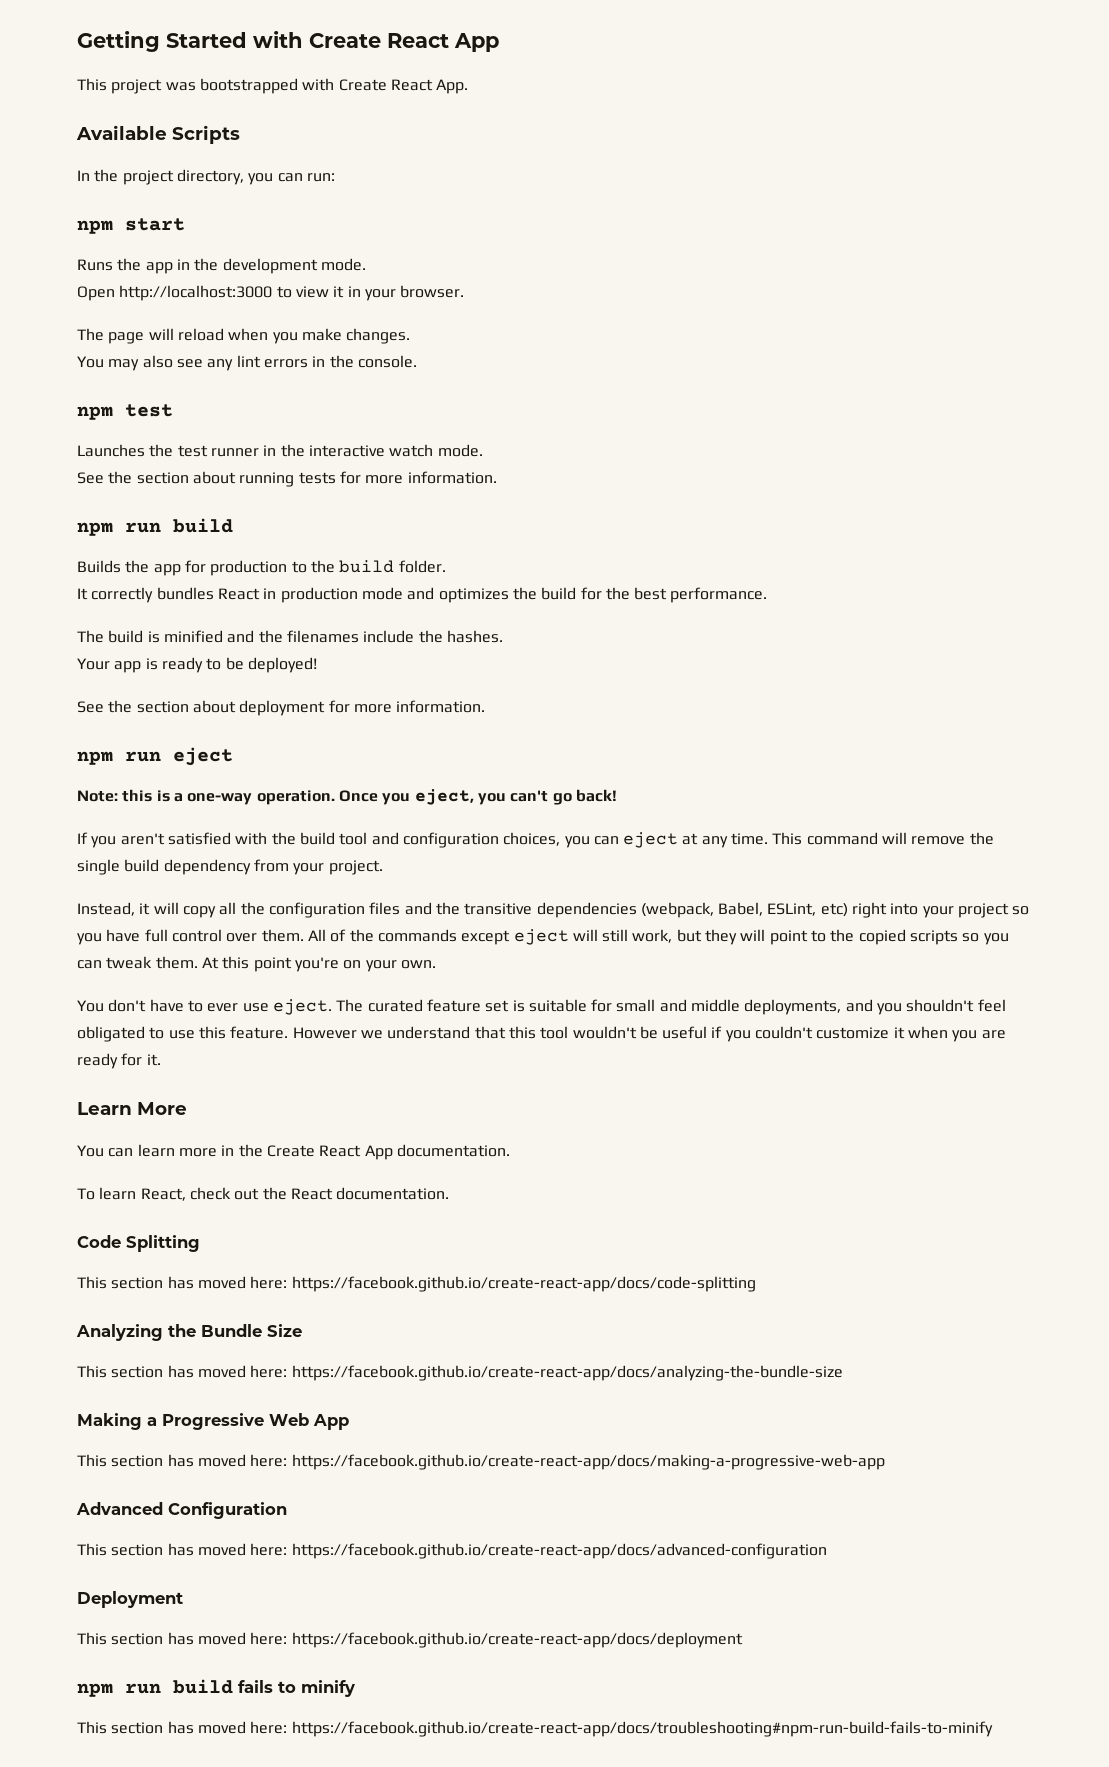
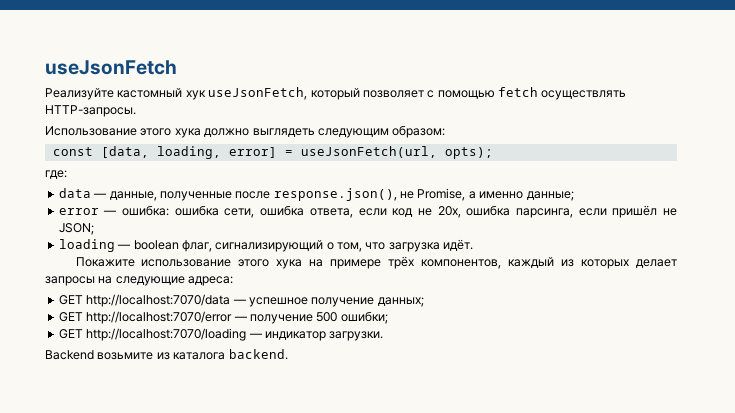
- Getting Started with Create React App
- This project was bootstrapped with Create React App.
- Available Scripts
- In the project directory, you can run:
- npm start
- Runs the app in the development mode.
- Open http://localhost:3000 to view it in your browser.
- The page will reload when you make changes.
- You may also see any lint errors in the console.
- npm test
- Launches the test runner in the interactive watch mode.
- See the section about running tests for more information.
- npm run build
- Builds the app for production to the build folder.
- It correctly bundles React in production mode and optimizes the build for the best performance.
- The build is minified and the filenames include the hashes.
- Your app is ready to be deployed!
- See the section about deployment for more information.
- npm run eject
- Note: this is a one-way operation. Once you eject, you can't go back!
- If you aren't satisfied with the build tool and configuration choices, you can eject at any time. This command will remove the single build dependency from your project.
- Instead, it will copy all the configuration files and the transitive dependencies (webpack, Babel, ESLint, etc) right into your project so you have full control over them. All of the commands except eject will still work, but they will point to the copied scripts so you can tweak them. At this point you're on your own.
- You don't have to ever use eject. The curated feature set is suitable for small and middle deployments, and you shouldn't feel obligated to use this feature. However we understand that this tool wouldn't be useful if you couldn't customize it when you are ready for it.
- Learn More
- You can learn more in the Create React App documentation.
- To learn React, check out the React documentation.
- Code Splitting
- This section has moved here: https://facebook.github.io/create-react-app/docs/code-splitting
- Analyzing the Bundle Size
- This section has moved here: https://facebook.github.io/create-react-app/docs/analyzing-the-bundle-size
- Making a Progressive Web App
- This section has moved here: https://facebook.github.io/create-react-app/docs/making-a-progressive-web-app
- Advanced Configuration
- This section has moved here: https://facebook.github.io/create-react-app/docs/advanced-configuration
- Deployment
- This section has moved here: https://facebook.github.io/create-react-app/docs/deployment
- npm run build fails to minify
- This section has moved here: https://facebook.github.io/create-react-app/docs/troubleshooting#npm-run-build-fails-to-minify
+ useJsonFetch
+ Реализуйте кастомный хук useJsonFetch, который позволяет с помощью fetch осуществлять HTTP-запросы.
+ Использование этого хука должно выглядеть следующим образом:
+ const [data, loading, error] = useJsonFetch(url, opts);
+ где:
+ data — данные, полученные после response.json(), не Promise, а именно данные;
+ error — ошибка: ошибка сети, ошибка ответа, если код не 20x, ошибка парсинга, если пришёл не JSON;
+ loading — boolean флаг, сигнализирующий о том, что загрузка идёт.
+ Покажите использование этого хука на примере трёх компонентов, каждый из которых делает запросы на следующие адреса:
+ GET http://localhost:7070/data — успешное получение данных;
+ GET http://localhost:7070/error — получение 500 ошибки;
+ GET http://localhost:7070/loading — индикатор загрузки.
+ Backend возьмите из каталога backend.

